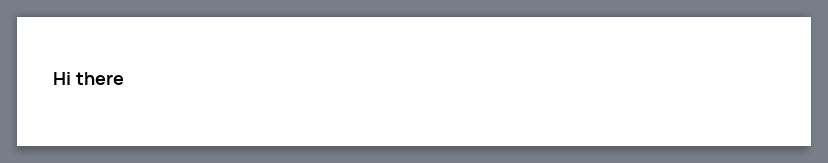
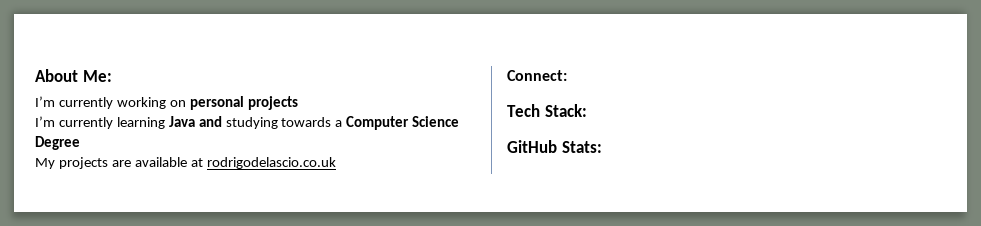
- Hi there
+ About Me:
+ I’m currently working on personal projects
+ I’m currently learning Java and studying towards a Computer Science Degree
+ My projects are available at rodrigodelascio.co.uk
+ Connect:
+ Tech Stack:
+ GitHub Stats:

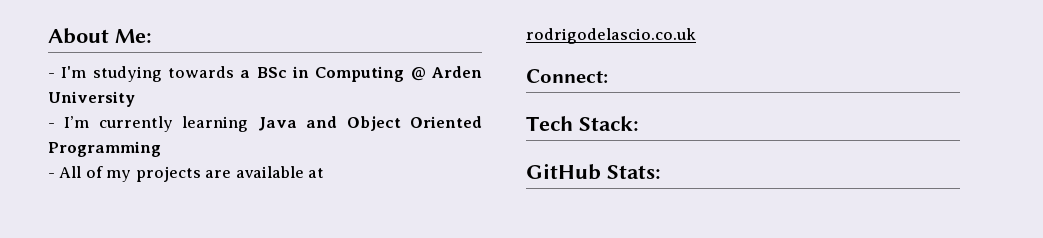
- I’m currently working on personal projects
- I’m currently learning Java and studying towards a Computer Science Degree
- My projects are available at rodrigodelascio.co.uk
+ - I'm studying towards a BSc in Computing @ Arden University
+ - I’m currently learning Java and Object Oriented Programming
+ - All of my projects are available at rodrigodelascio.co.uk

